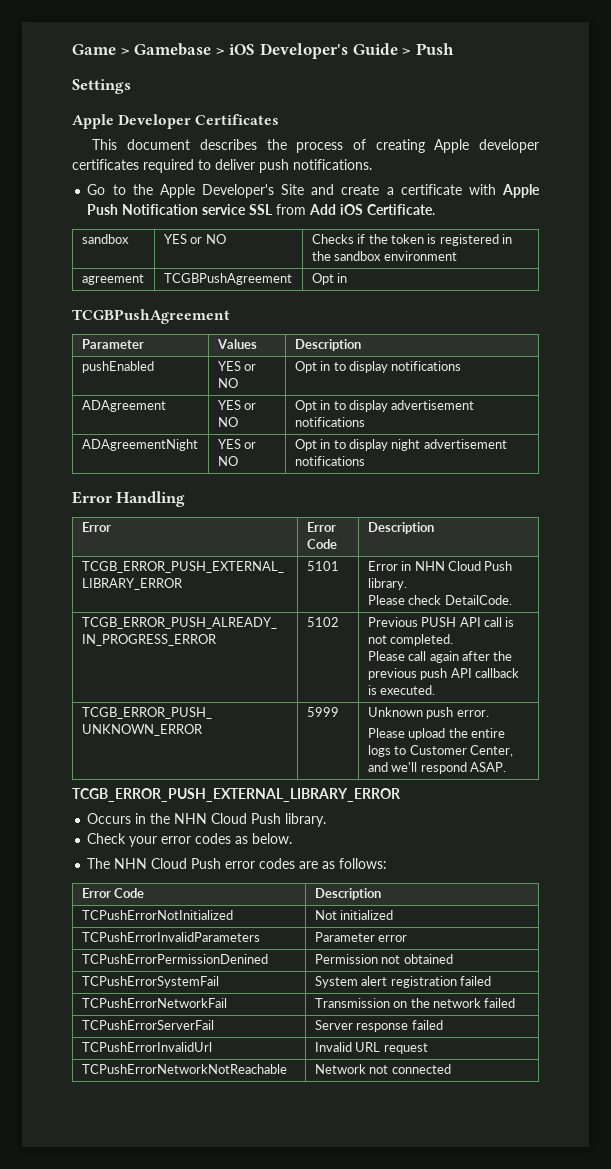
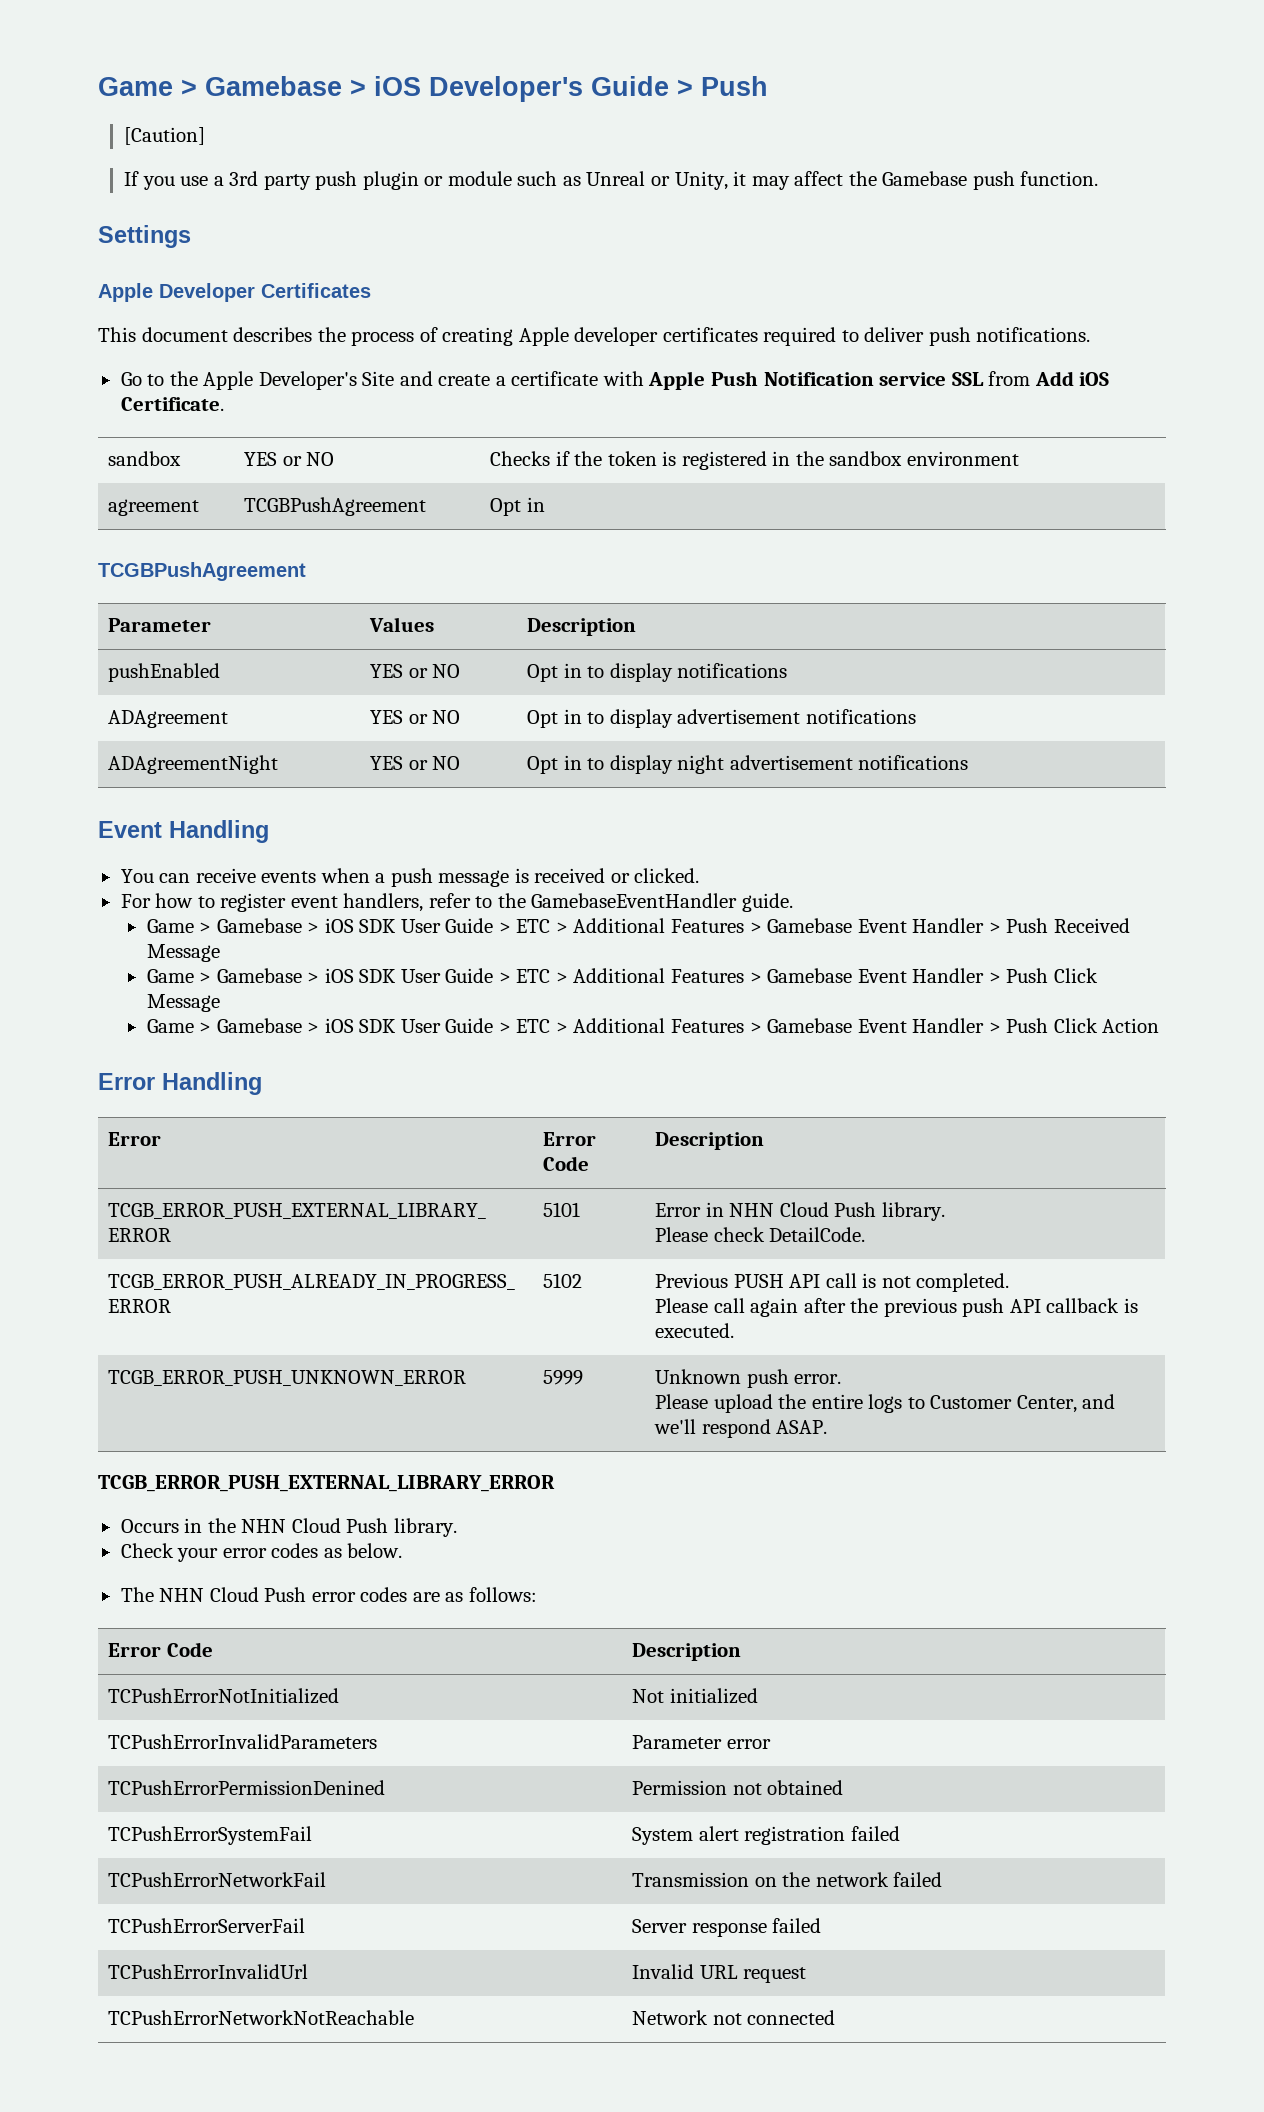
+ [Caution]
+ If you use a 3rd party push plugin or module such as Unreal or Unity, it may affect the Gamebase push function.
+ Event Handling
+ You can receive events when a push message is received or clicked.
+ For how to register event handlers, refer to the GamebaseEventHandler guide.
+ Game > Gamebase > iOS SDK User Guide > ETC > Additional Features > Gamebase Event Handler > Push Received Message
+ Game > Gamebase > iOS SDK User Guide > ETC > Additional Features > Gamebase Event Handler > Push Click Message
+ Game > Gamebase > iOS SDK User Guide > ETC > Additional Features > Gamebase Event Handler > Push Click Action

